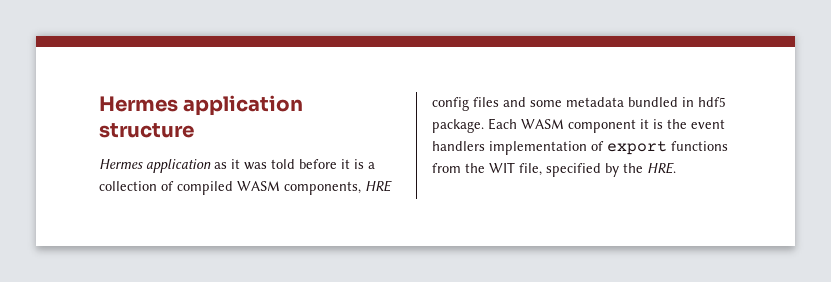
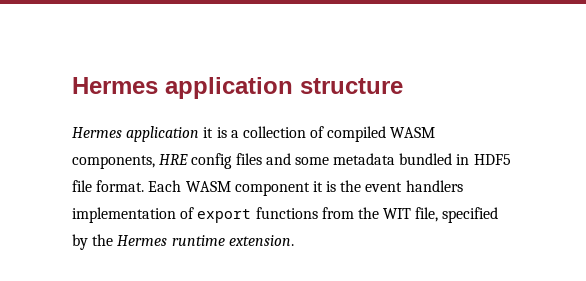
- Hermes application as it was told before it is a collection of compiled WASM components, HRE config files and some metadata bundled in hdf5 package.
+ Hermes application it is a collection of compiled WASM components, HRE config files and some metadata bundled in HDF5 file format.
- Each WASM component it is the event handlers implementation of export functions from the WIT file, specified by the HRE.
+ Each WASM component it is the event handlers implementation of export functions from the WIT file, specified by the Hermes runtime extension.

